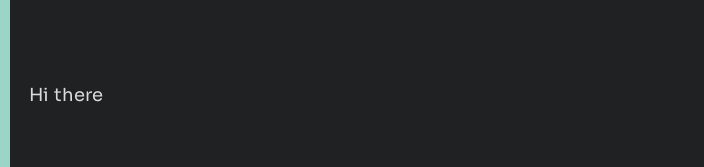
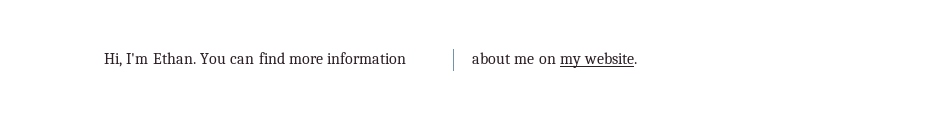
- Hi there
+ Hi, I'm Ethan. You can find more information about me on my website.

